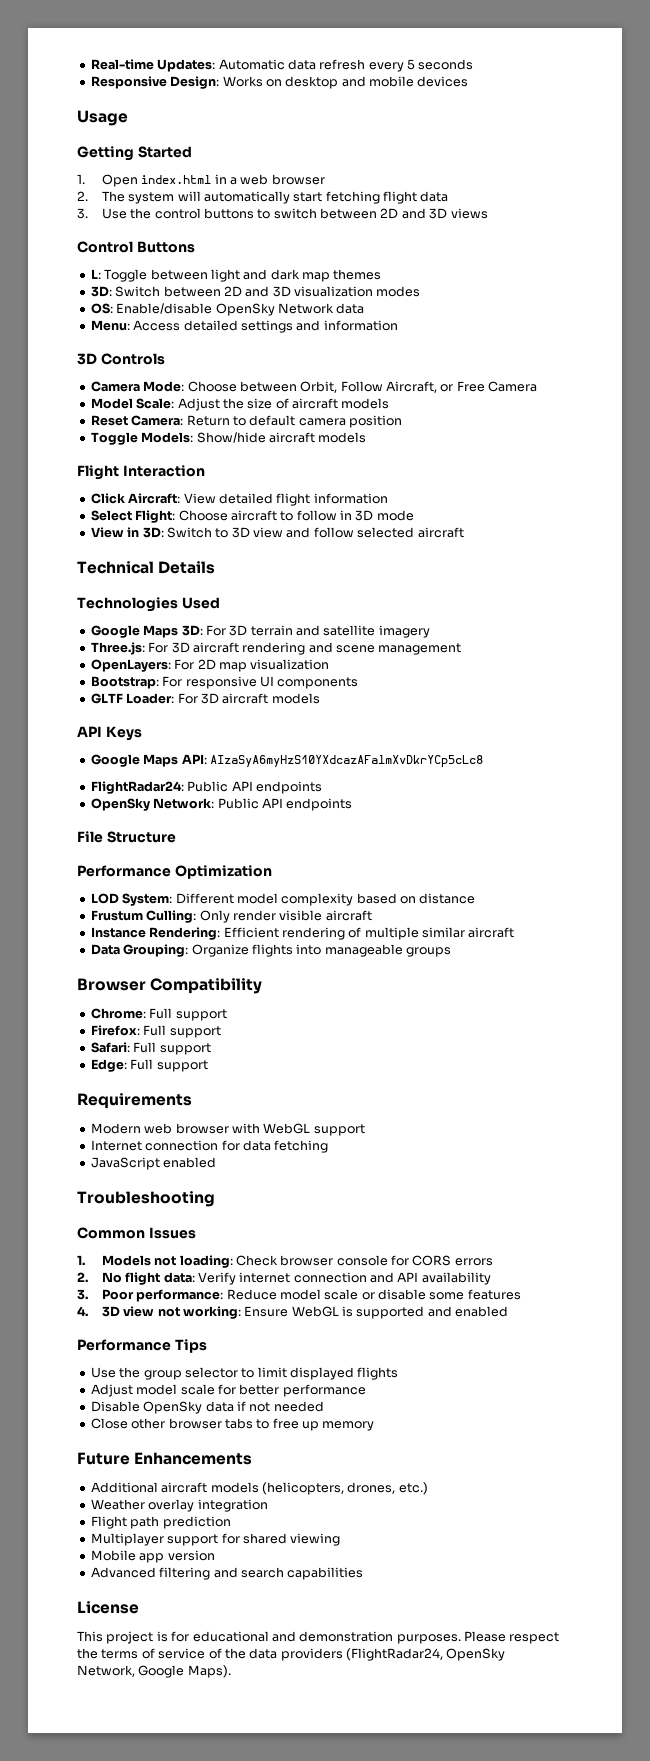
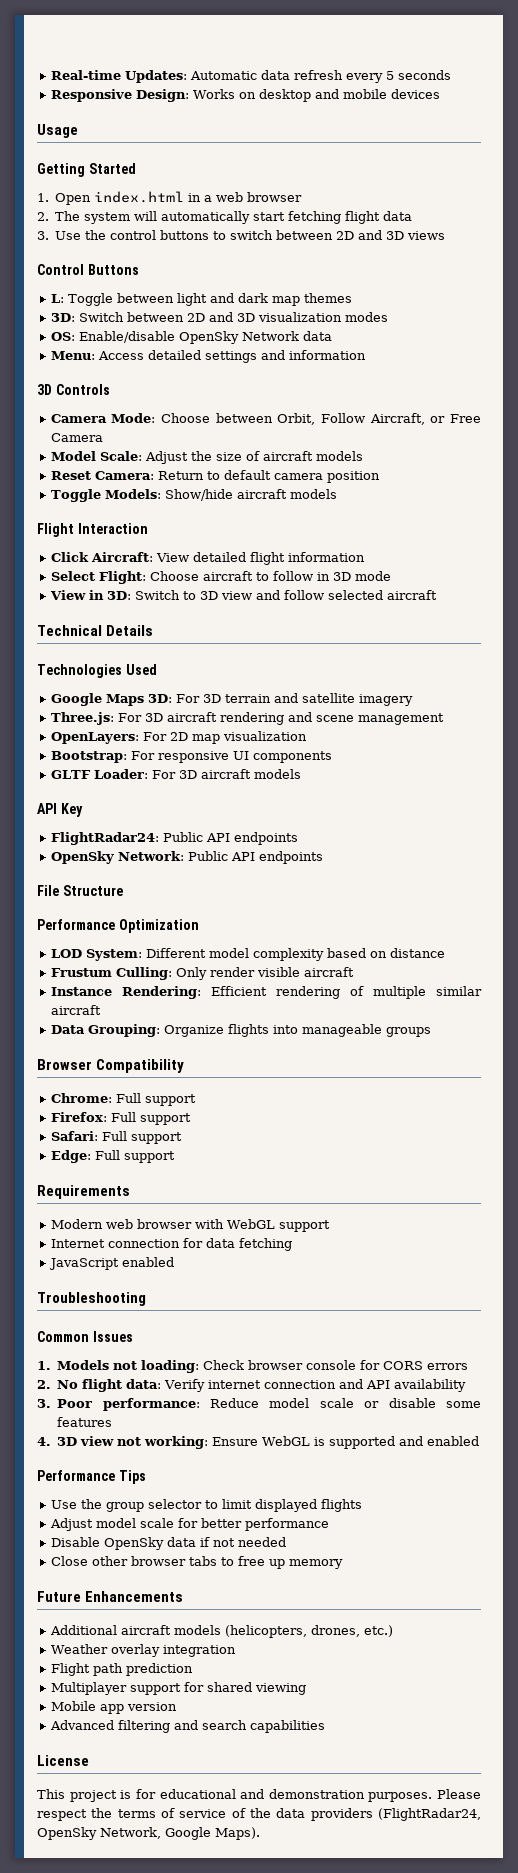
- API Keys
- Google Maps API: AIzaSyA6myHzS10YXdcazAFalmXvDkrYCp5cLc8
+ API Key

